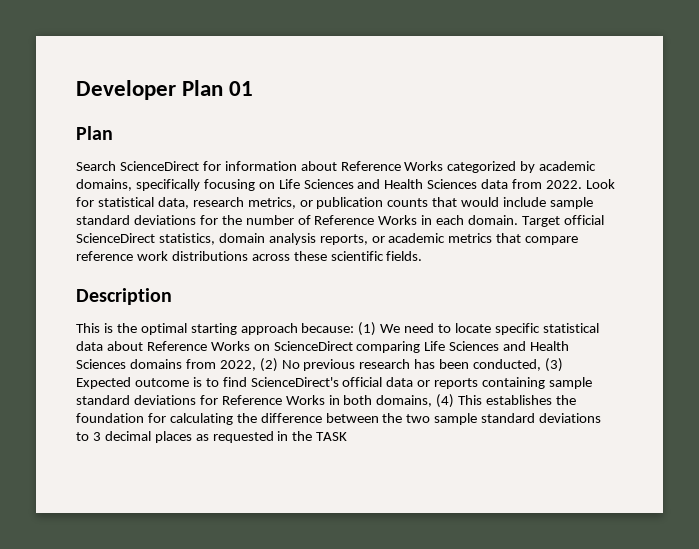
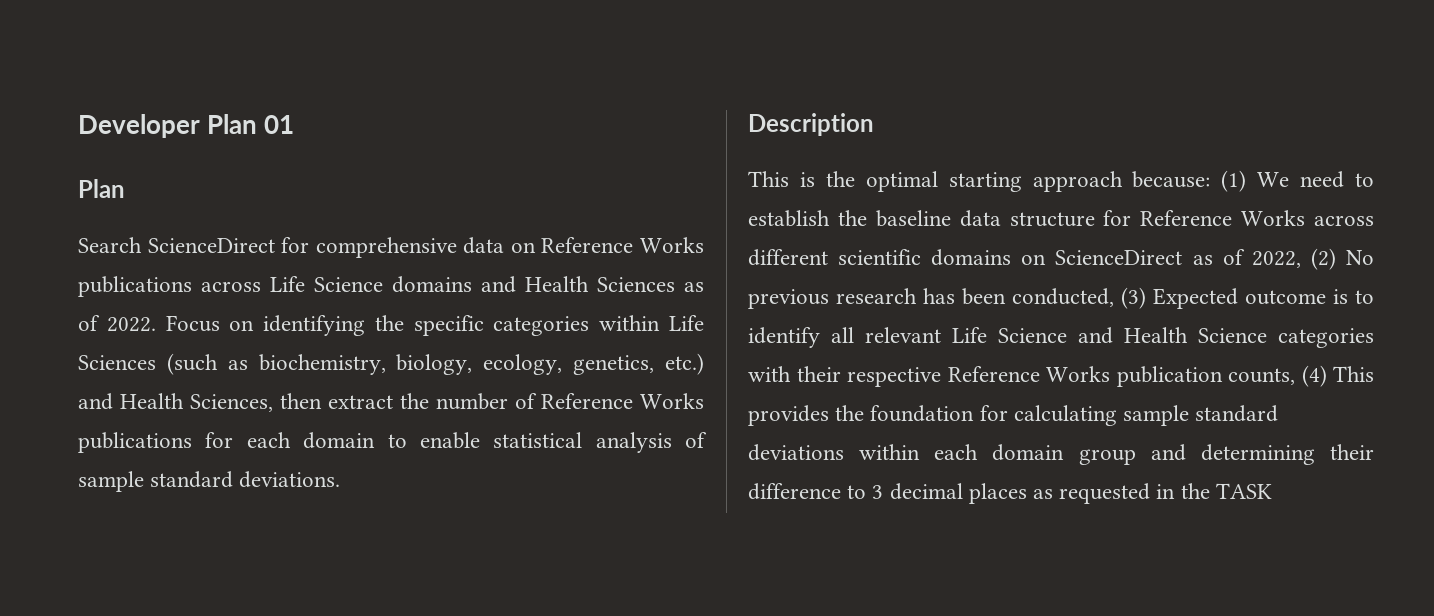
- Search ScienceDirect for information about Reference Works categorized by academic domains, specifically focusing on Life Sciences and Health Sciences data from 2022. Look for statistical data, research metrics, or publication counts that would include sample standard deviations for the number of Reference Works in each domain. Target official ScienceDirect statistics, domain analysis reports, or academic metrics that compare reference work distributions across these scientific fields.
+ Search ScienceDirect for comprehensive data on Reference Works publications across Life Science domains and Health Sciences as of 2022. Focus on identifying the specific categories within Life Sciences (such as biochemistry, biology, ecology, genetics, etc.) and Health Sciences, then extract the number of Reference Works publications for each domain to enable statistical analysis of sample standard deviations.
- This is the optimal starting approach because: (1) We need to locate specific statistical data about Reference Works on ScienceDirect comparing Life Sciences and Health Sciences domains from 2022, (2) No previous research has been conducted, (3) Expected outcome is to find ScienceDirect's official data or reports containing sample standard deviations for Reference Works in both domains, (4) This establishes the foundation for calculating the difference between the two sample standard deviations to 3 decimal places as requested in the TASK
+ This is the optimal starting approach because: (1) We need to establish the baseline data structure for Reference Works across different scientific domains on ScienceDirect as of 2022, (2) No previous research has been conducted, (3) Expected outcome is to identify all relevant Life Science and Health Science categories with their respective Reference Works publication counts, (4) This provides the foundation for calculating sample standard deviations within each domain group and determining their difference to 3 decimal places as requested in the TASK

